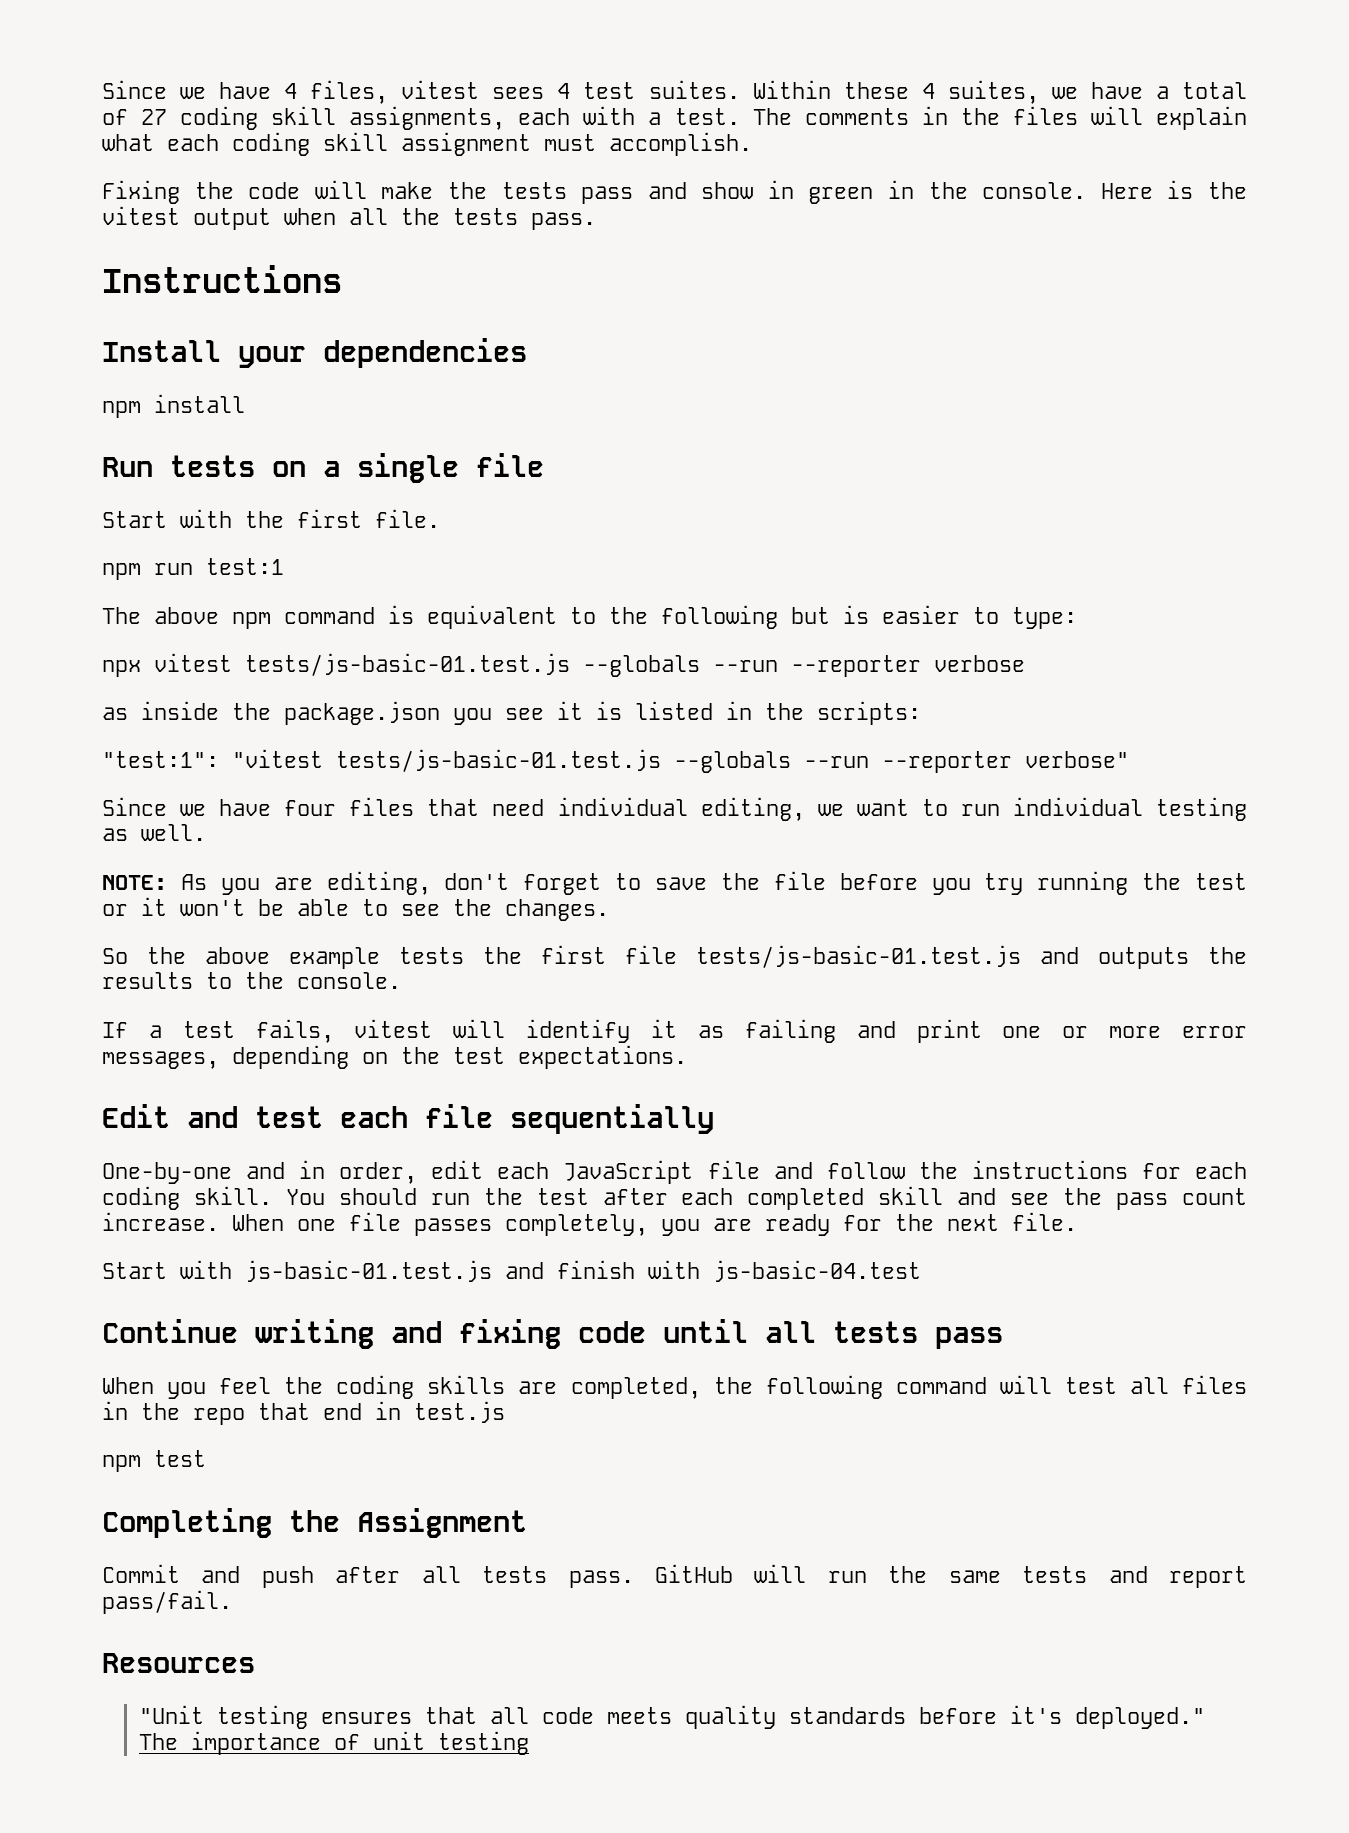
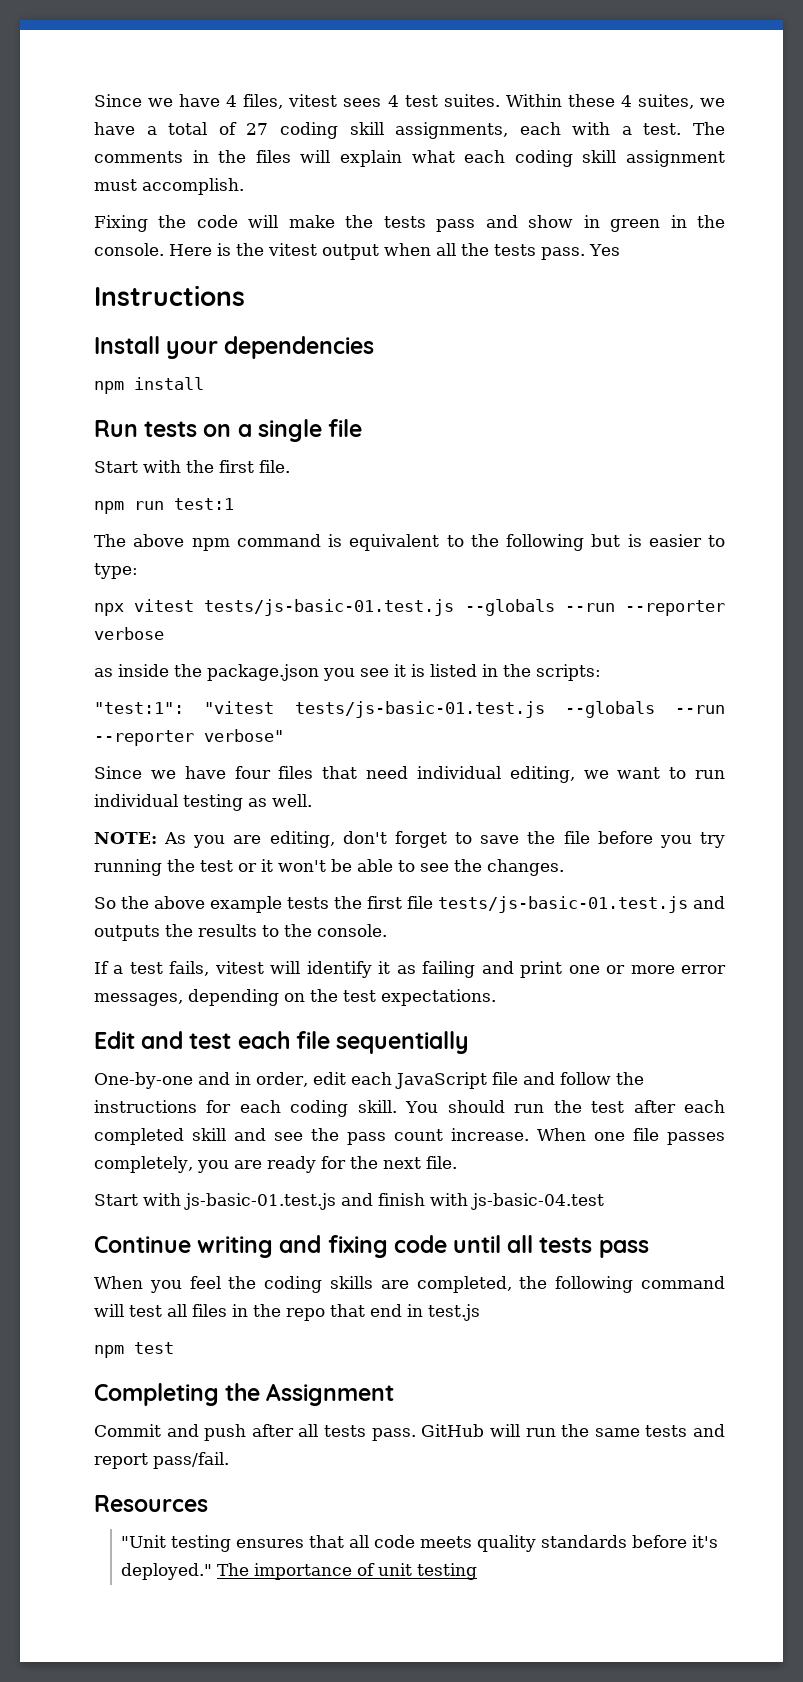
+ Yes

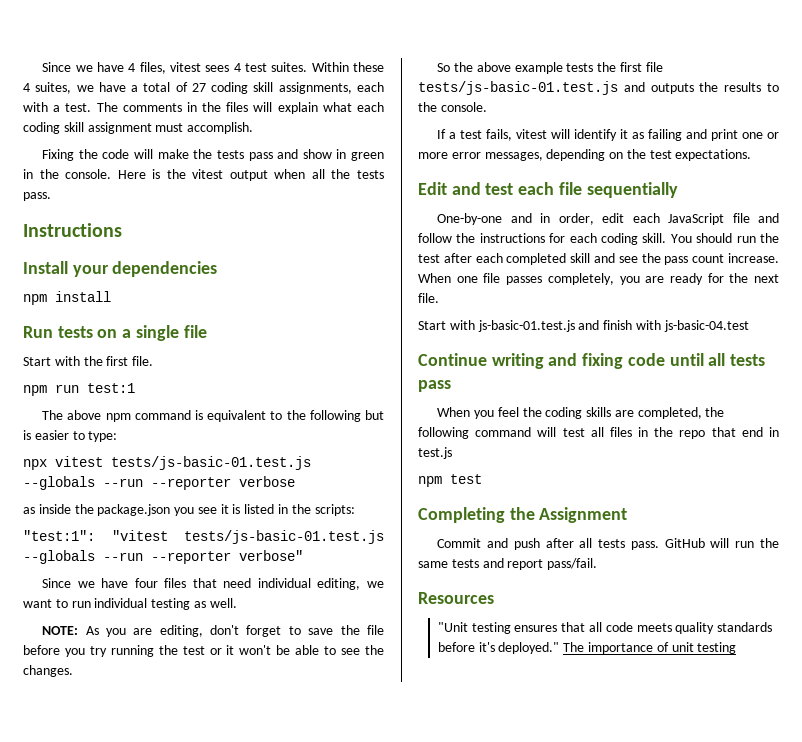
- Yes

